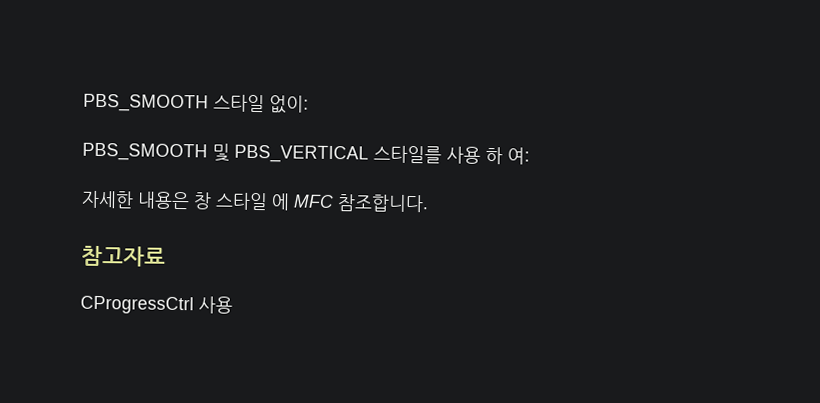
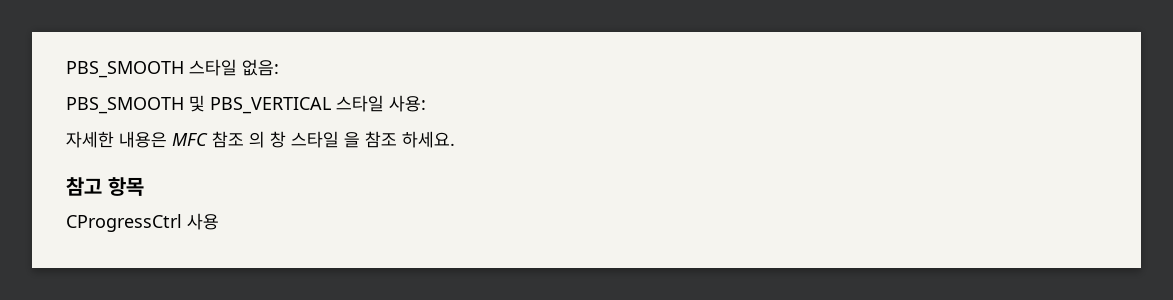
- PBS_SMOOTH 스타일 없이:
+ PBS_SMOOTH 스타일 없음:
- PBS_SMOOTH 및 PBS_VERTICAL 스타일를 사용 하 여:
- 자세한 내용은 창 스타일 에 MFC 참조합니다.
- 참고자료
+ PBS_SMOOTH 및 PBS_VERTICAL 스타일 사용:
+ 자세한 내용은 MFC 참조 의 창 스타일 을 참조 하세요.
+ 참고 항목

